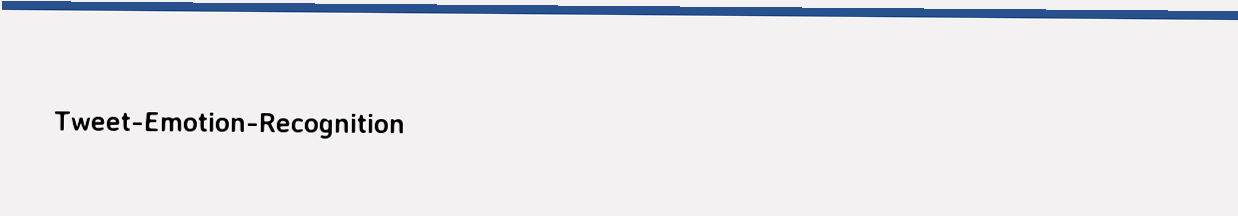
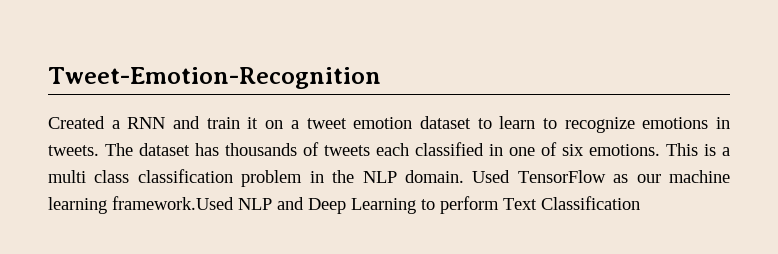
+ Created a RNN and train it on a tweet emotion dataset to learn to recognize emotions in tweets. The dataset has thousands of tweets each classified in one of six emotions. This is a multi class classification problem in the NLP domain. Used TensorFlow as our machine learning framework.Used NLP and Deep Learning to perform Text Classification

